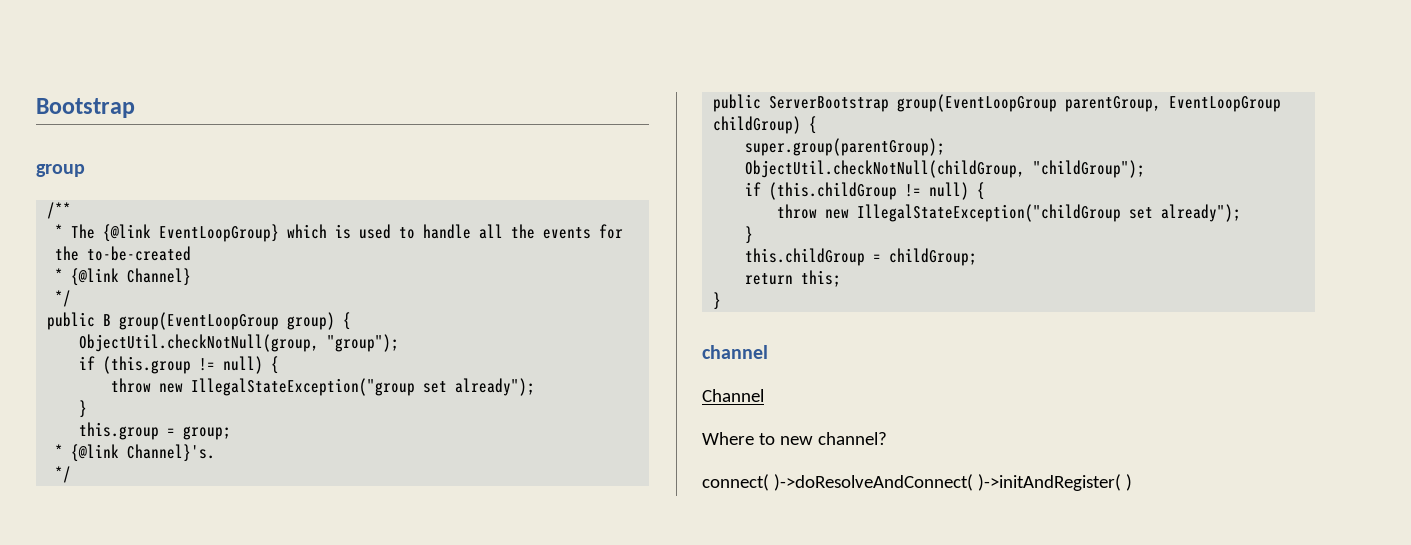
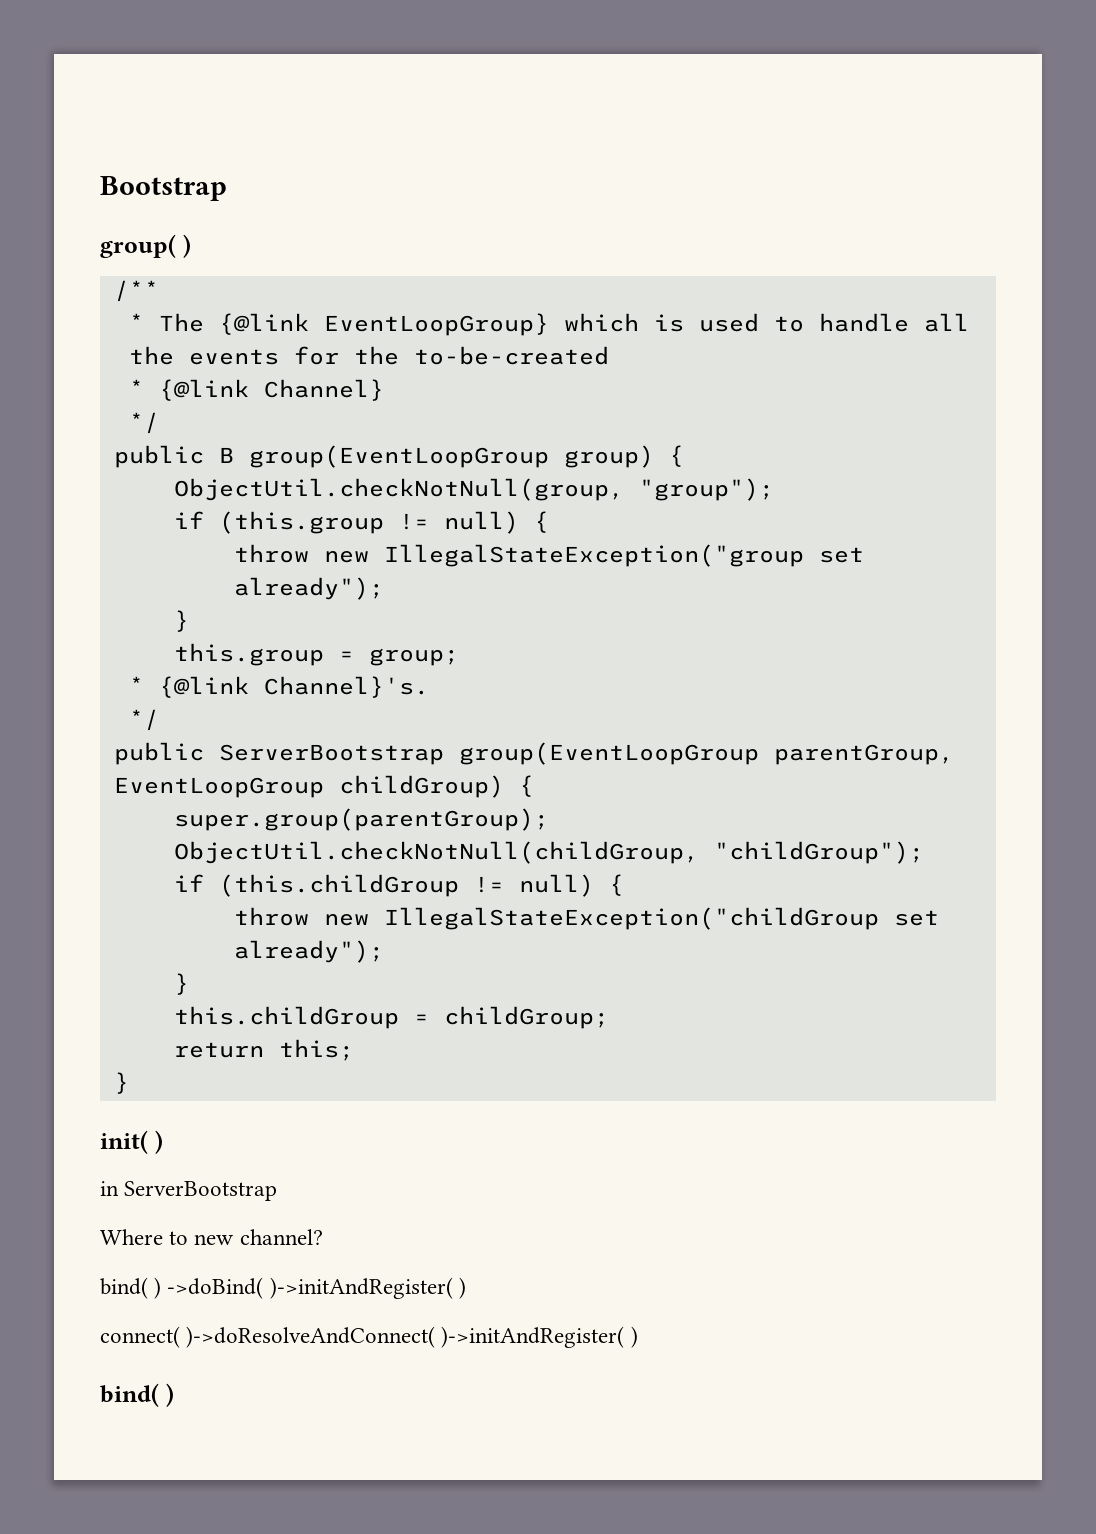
- group
+ group( )
- channel
- Channel
+ init( )
+ in ServerBootstrap
+ bind( ) ->doBind( )->initAndRegister( )
  connect( )->doResolveAndConnect( )->initAndRegister( )
+ bind( )

